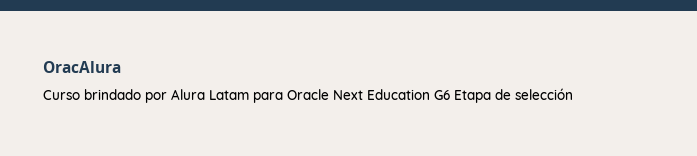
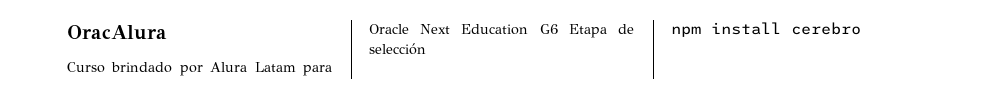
+ npm install cerebro

